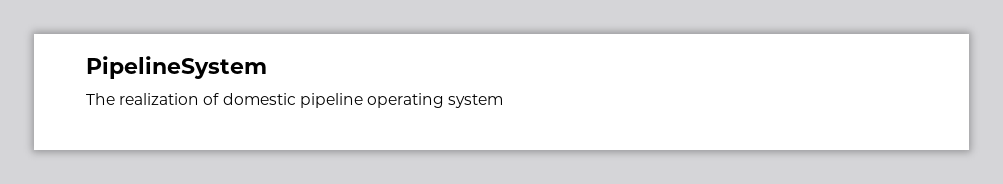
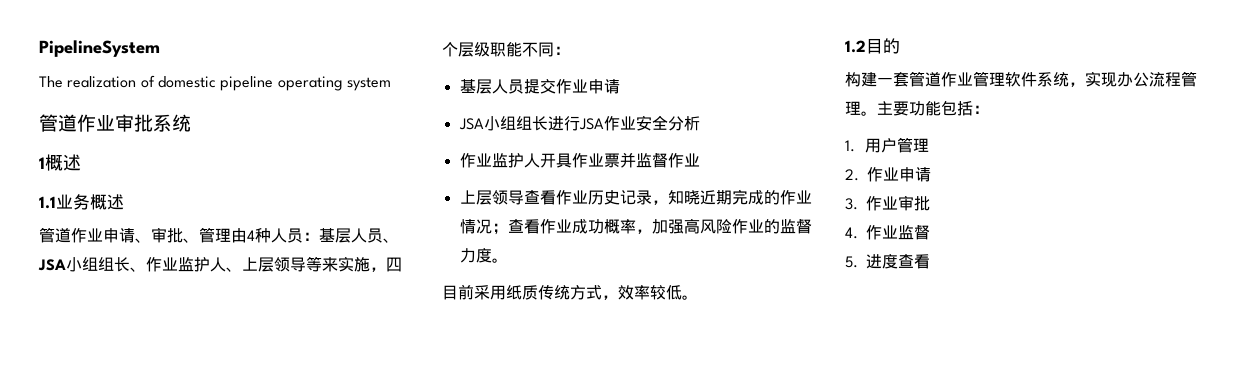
+ 管道作业审批系统
+ 1概述
+ 1.1业务概述
+ 管道作业申请、审批、管理由4种人员：基层人员、JSA小组组长、作业监护人、上层领导等来实施，四个层级职能不同：
+ 基层人员提交作业申请
+ JSA小组组长进行JSA作业安全分析
+ 作业监护人开具作业票并监督作业
+ 上层领导查看作业历史记录，知晓近期完成的作业情况；查看作业成功概率，加强高风险作业的监督力度。
+ 目前采用纸质传统方式，效率较低。
+ 1.2目的
+ 构建一套管道作业管理软件系统，实现办公流程管理。主要功能包括：
+ 1.用户管理
+ 2.作业申请
+ 3.作业审批
+ 4.作业监督
+ 5.进度查看

